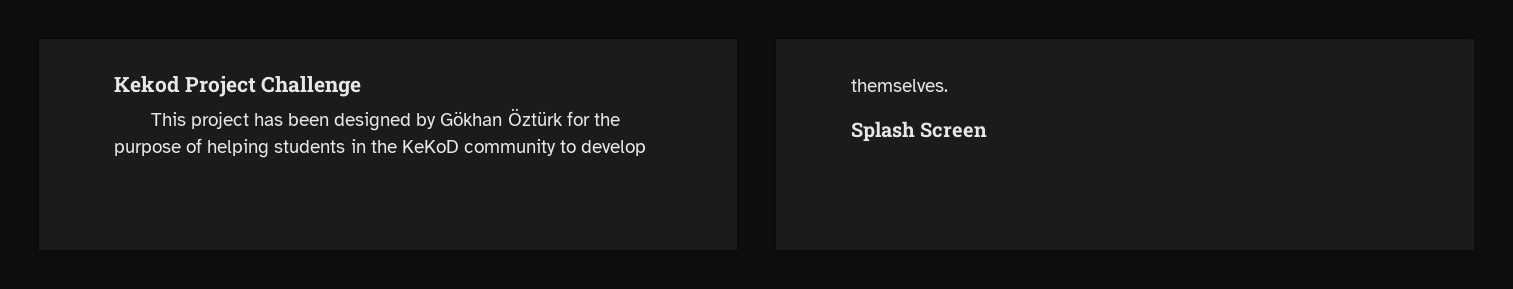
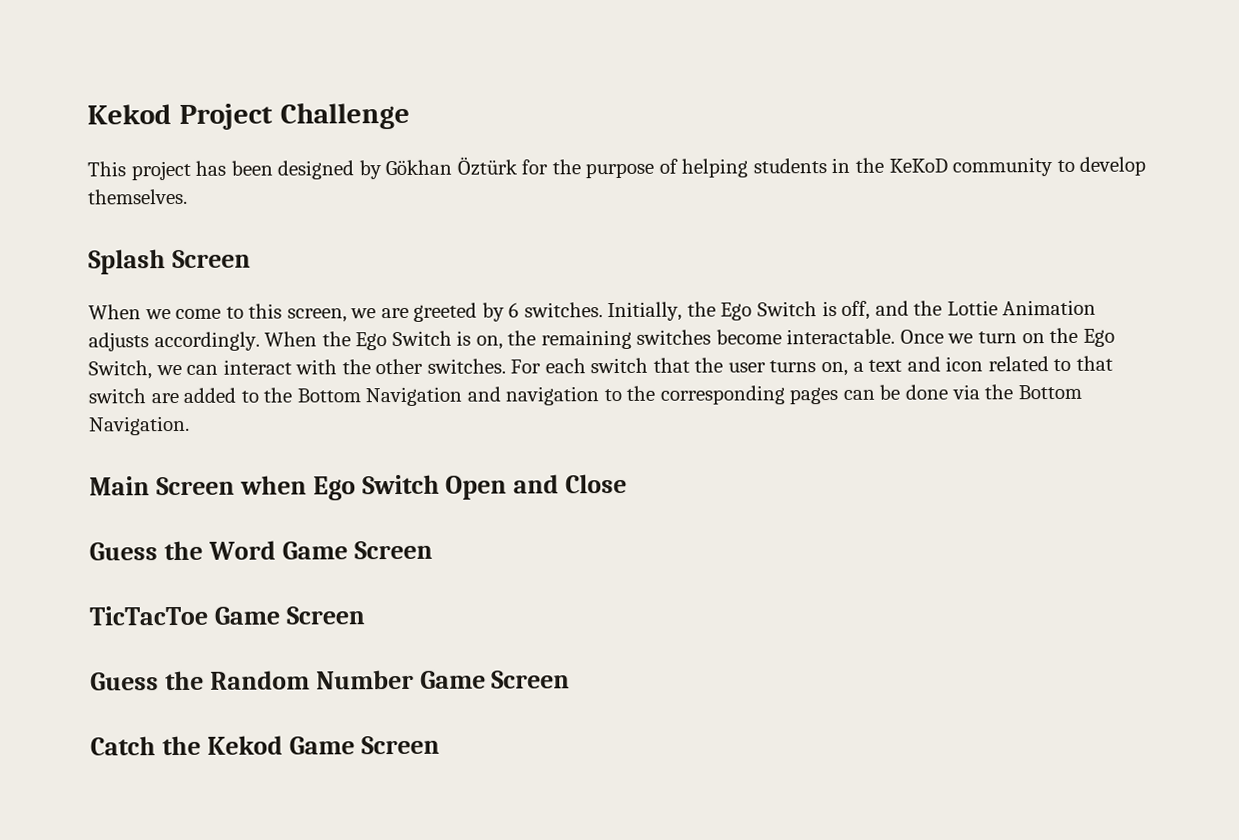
+ When we come to this screen, we are greeted by 6 switches. Initially, the Ego Switch is off, and the Lottie Animation adjusts accordingly. When the Ego Switch is on, the remaining switches become interactable. Once we turn on the Ego Switch, we can interact with the other switches. For each switch that the user turns on, a text and icon related to that switch are added to the Bottom Navigation and navigation to the corresponding pages can be done via the Bottom Navigation.
+ Main Screen when Ego Switch Open and Close
+ Guess the Word Game Screen
+ TicTacToe Game Screen
+ Guess the Random Number Game Screen
+ Catch the Kekod Game Screen

